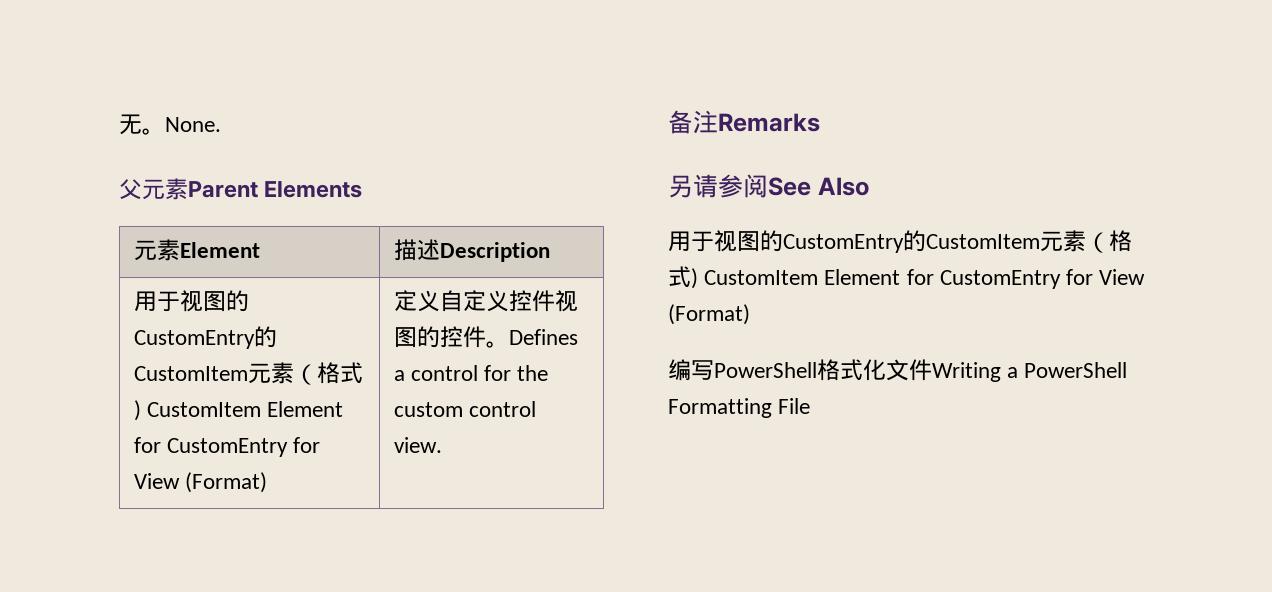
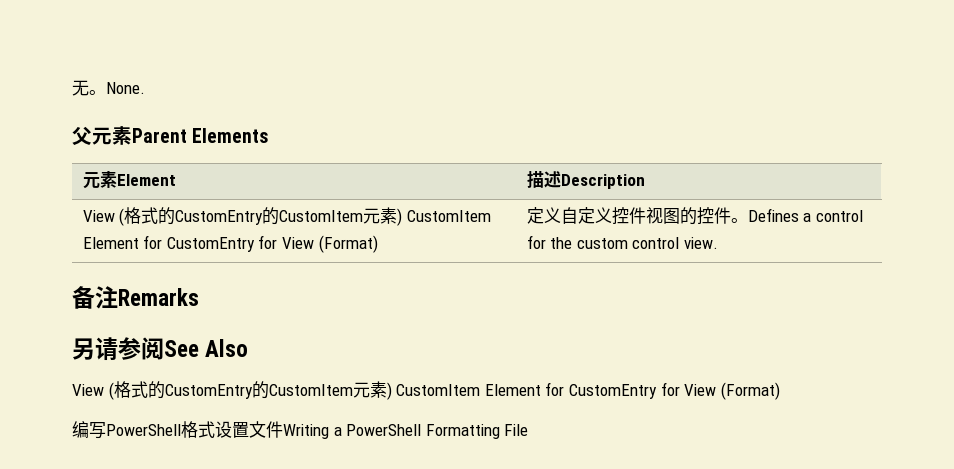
- 用于视图的CustomEntry的CustomItem元素（格式) CustomItem Element for CustomEntry for View (Format) | 定义自定义控件视图的控件。Defines a control for the custom control view.
+ View (格式的CustomEntry的CustomItem元素) CustomItem Element for CustomEntry for View (Format) | 定义自定义控件视图的控件。Defines a control for the custom control view.
  另请参阅See Also
- 用于视图的CustomEntry的CustomItem元素（格式) CustomItem Element for CustomEntry for View (Format)
+ View (格式的CustomEntry的CustomItem元素) CustomItem Element for CustomEntry for View (Format)
- 编写PowerShell格式化文件Writing a PowerShell Formatting File
+ 编写PowerShell格式设置文件Writing a PowerShell Formatting File

